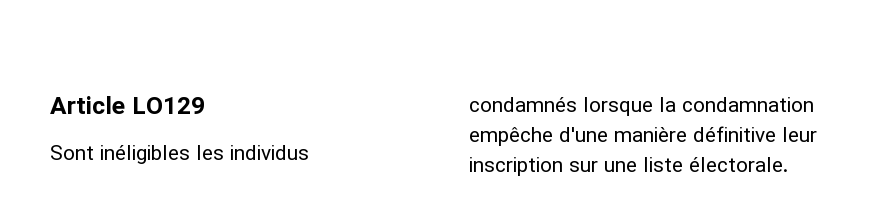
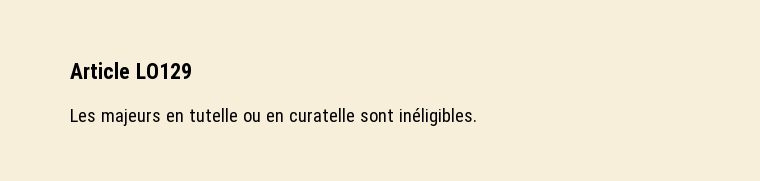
- Sont inéligibles les individus condamnés lorsque la condamnation empêche d'une manière définitive leur inscription sur une liste électorale.
+ Les majeurs en tutelle ou en curatelle sont inéligibles.

